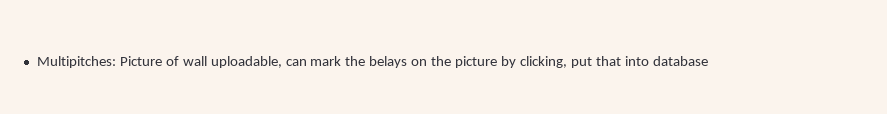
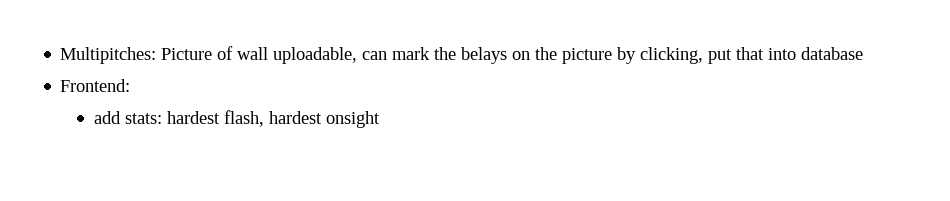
+ Frontend:
+ add stats: hardest flash, hardest onsight

